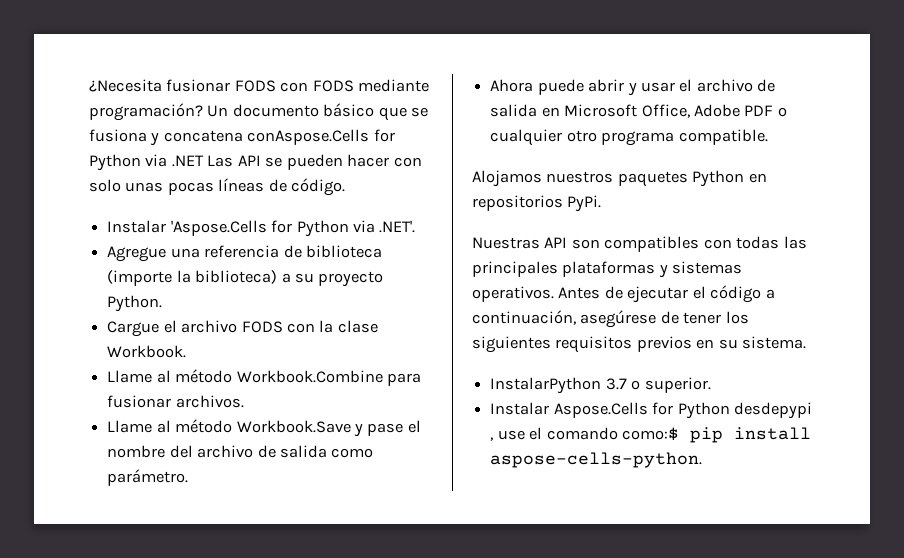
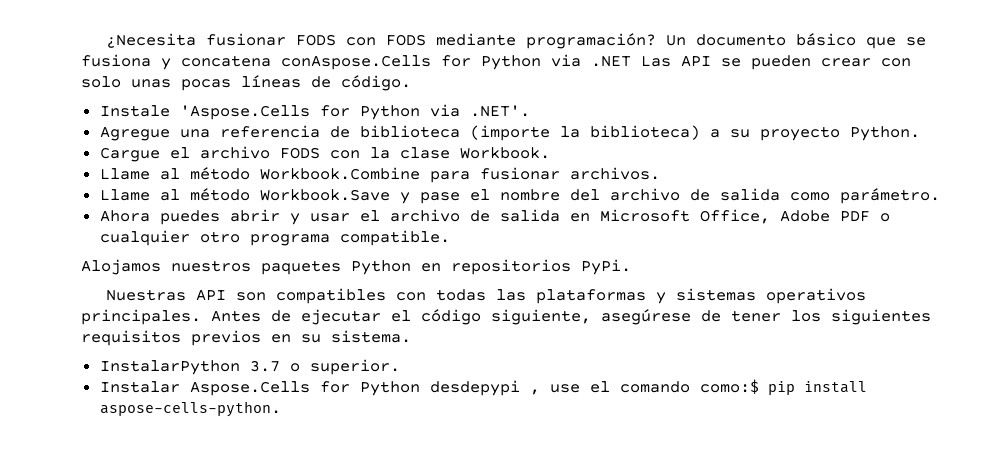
- Un documento básico que se fusiona y concatena conAspose.Cells for Python via .NET Las API se pueden hacer con solo unas pocas líneas de código.
+ Un documento básico que se fusiona y concatena conAspose.Cells for Python via .NET Las API se pueden crear con solo unas pocas líneas de código.
- Instalar 'Aspose.Cells for Python via .NET'.
+ Instale 'Aspose.Cells for Python via .NET'.
- Ahora puede abrir y usar el archivo de salida en Microsoft Office, Adobe PDF o cualquier otro programa compatible.
+ Ahora puedes abrir y usar el archivo de salida en Microsoft Office, Adobe PDF o cualquier otro programa compatible.
- Nuestras API son compatibles con todas las principales plataformas y sistemas operativos.
+ Nuestras API son compatibles con todas las plataformas y sistemas operativos principales.
- Antes de ejecutar el código a continuación, asegúrese de tener los siguientes requisitos previos en su sistema.
+ Antes de ejecutar el código siguiente, asegúrese de tener los siguientes requisitos previos en su sistema.

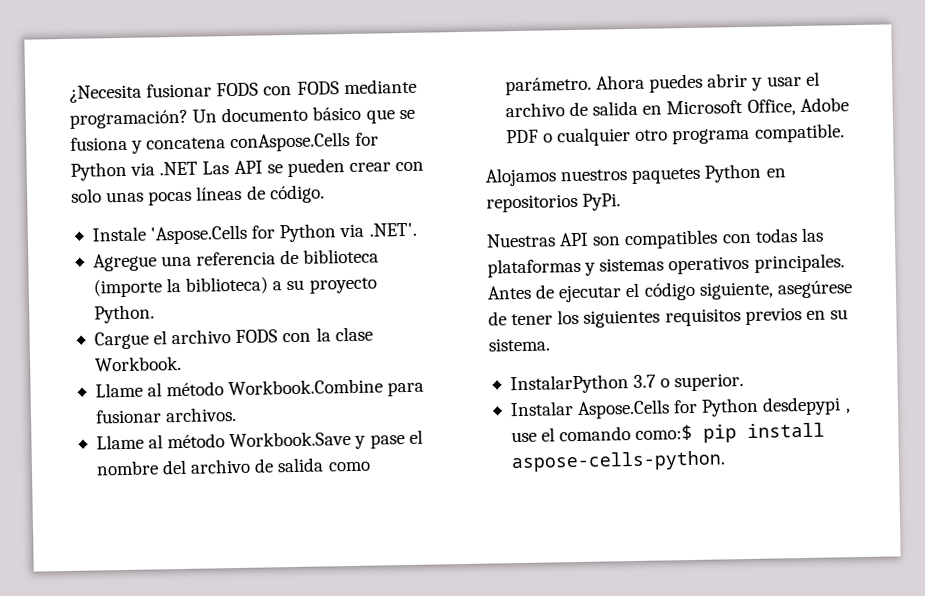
- Llame al método Workbook.Save y pase el nombre del archivo de salida como parámetro.
- Ahora puedes abrir y usar el archivo de salida en Microsoft Office, Adobe PDF o cualquier otro programa compatible.
+ Llame al método Workbook.Save y pase el nombre del archivo de salida como parámetro. Ahora puedes abrir y usar el archivo de salida en Microsoft Office, Adobe PDF o cualquier otro programa compatible.

